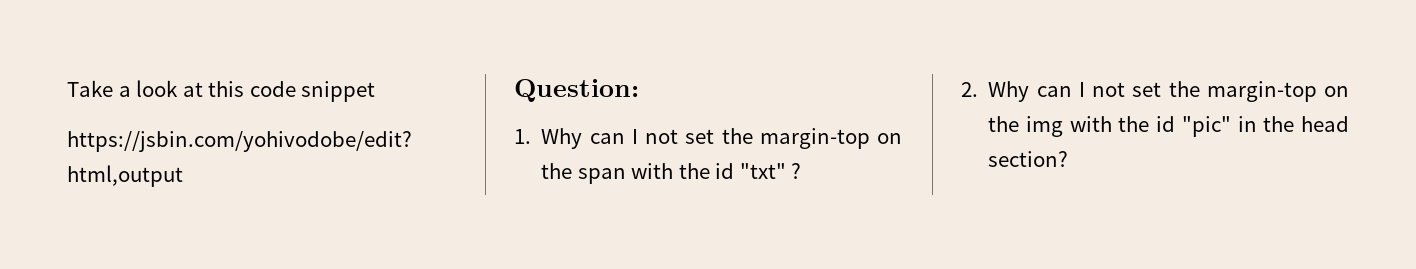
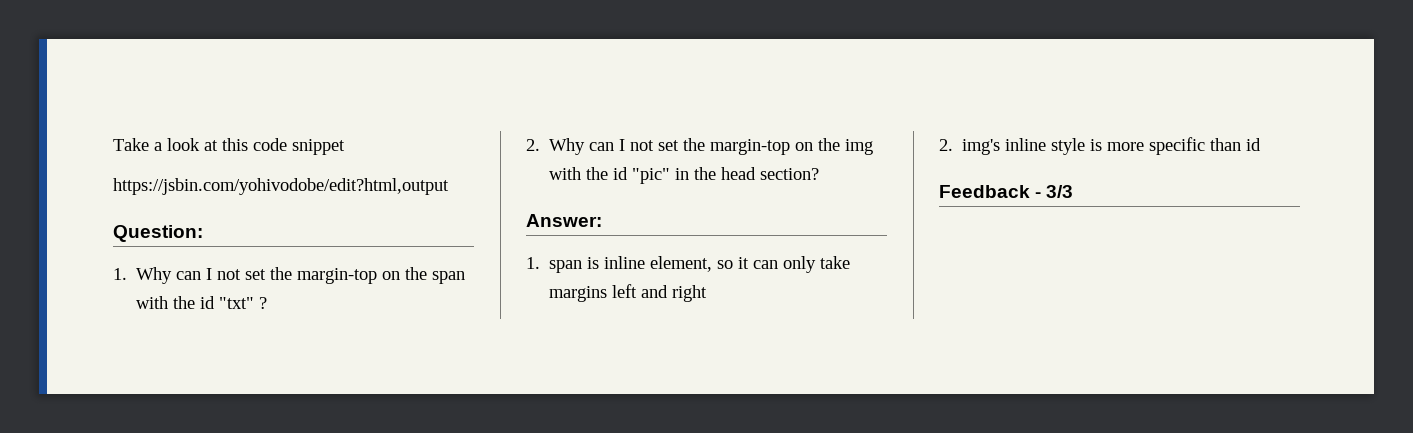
+ Answer:
+ 1. span is inline element, so it can only take margins left and right
+ 2. img's inline style is more specific than id
+ Feedback - 3/3

